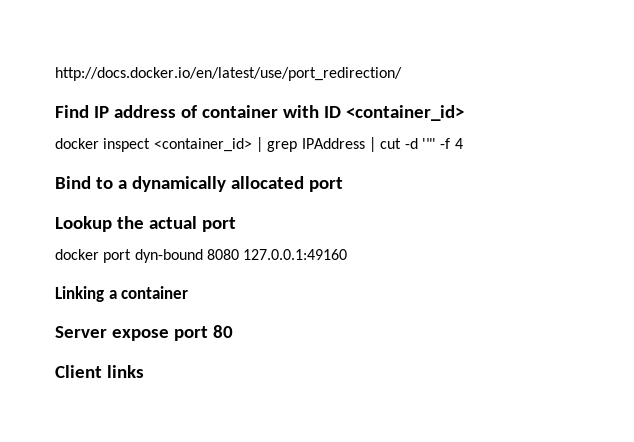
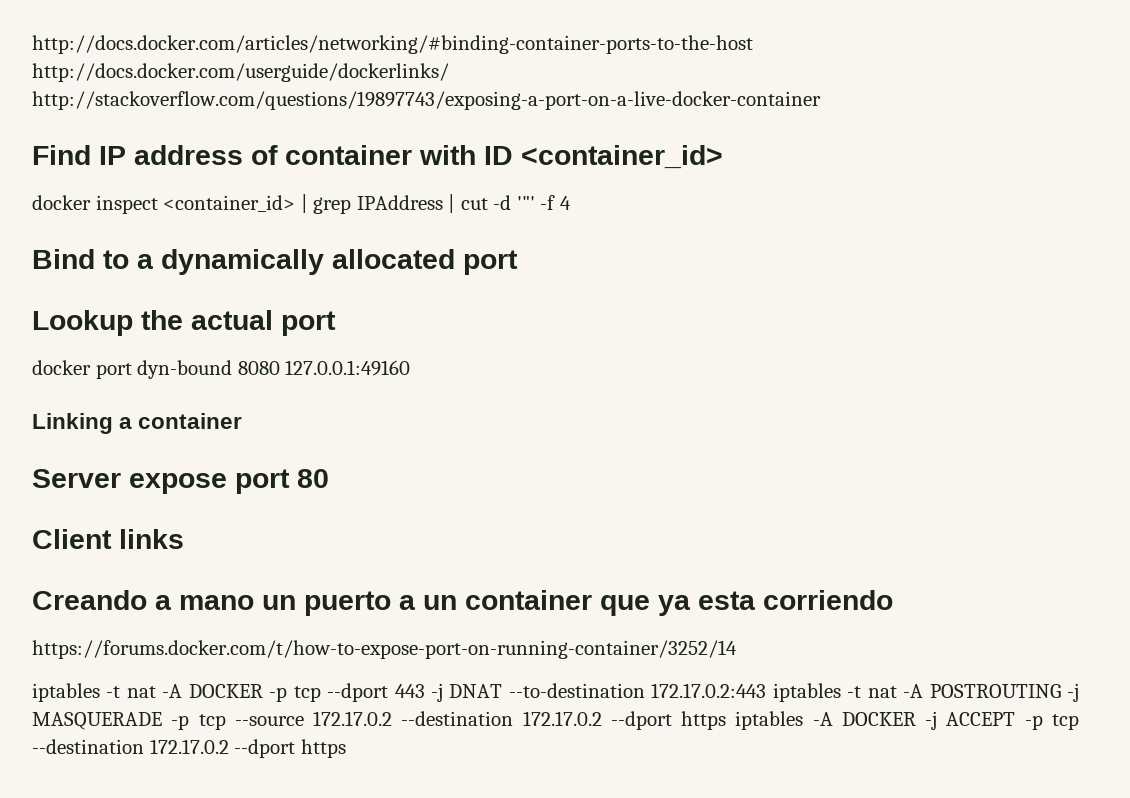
- http://docs.docker.io/en/latest/use/port_redirection/
+ http://docs.docker.com/articles/networking/#binding-container-ports-to-the-host http://docs.docker.com/userguide/dockerlinks/ http://stackoverflow.com/questions/19897743/exposing-a-port-on-a-live-docker-container
+ Creando a mano un puerto a un container que ya esta corriendo
+ https://forums.docker.com/t/how-to-expose-port-on-running-container/3252/14
+ iptables -t nat -A DOCKER -p tcp --dport 443 -j DNAT --to-destination 172.17.0.2:443 iptables -t nat -A POSTROUTING -j MASQUERADE -p tcp --source 172.17.0.2 --destination 172.17.0.2 --dport https iptables -A DOCKER -j ACCEPT -p tcp --destination 172.17.0.2 --dport https

